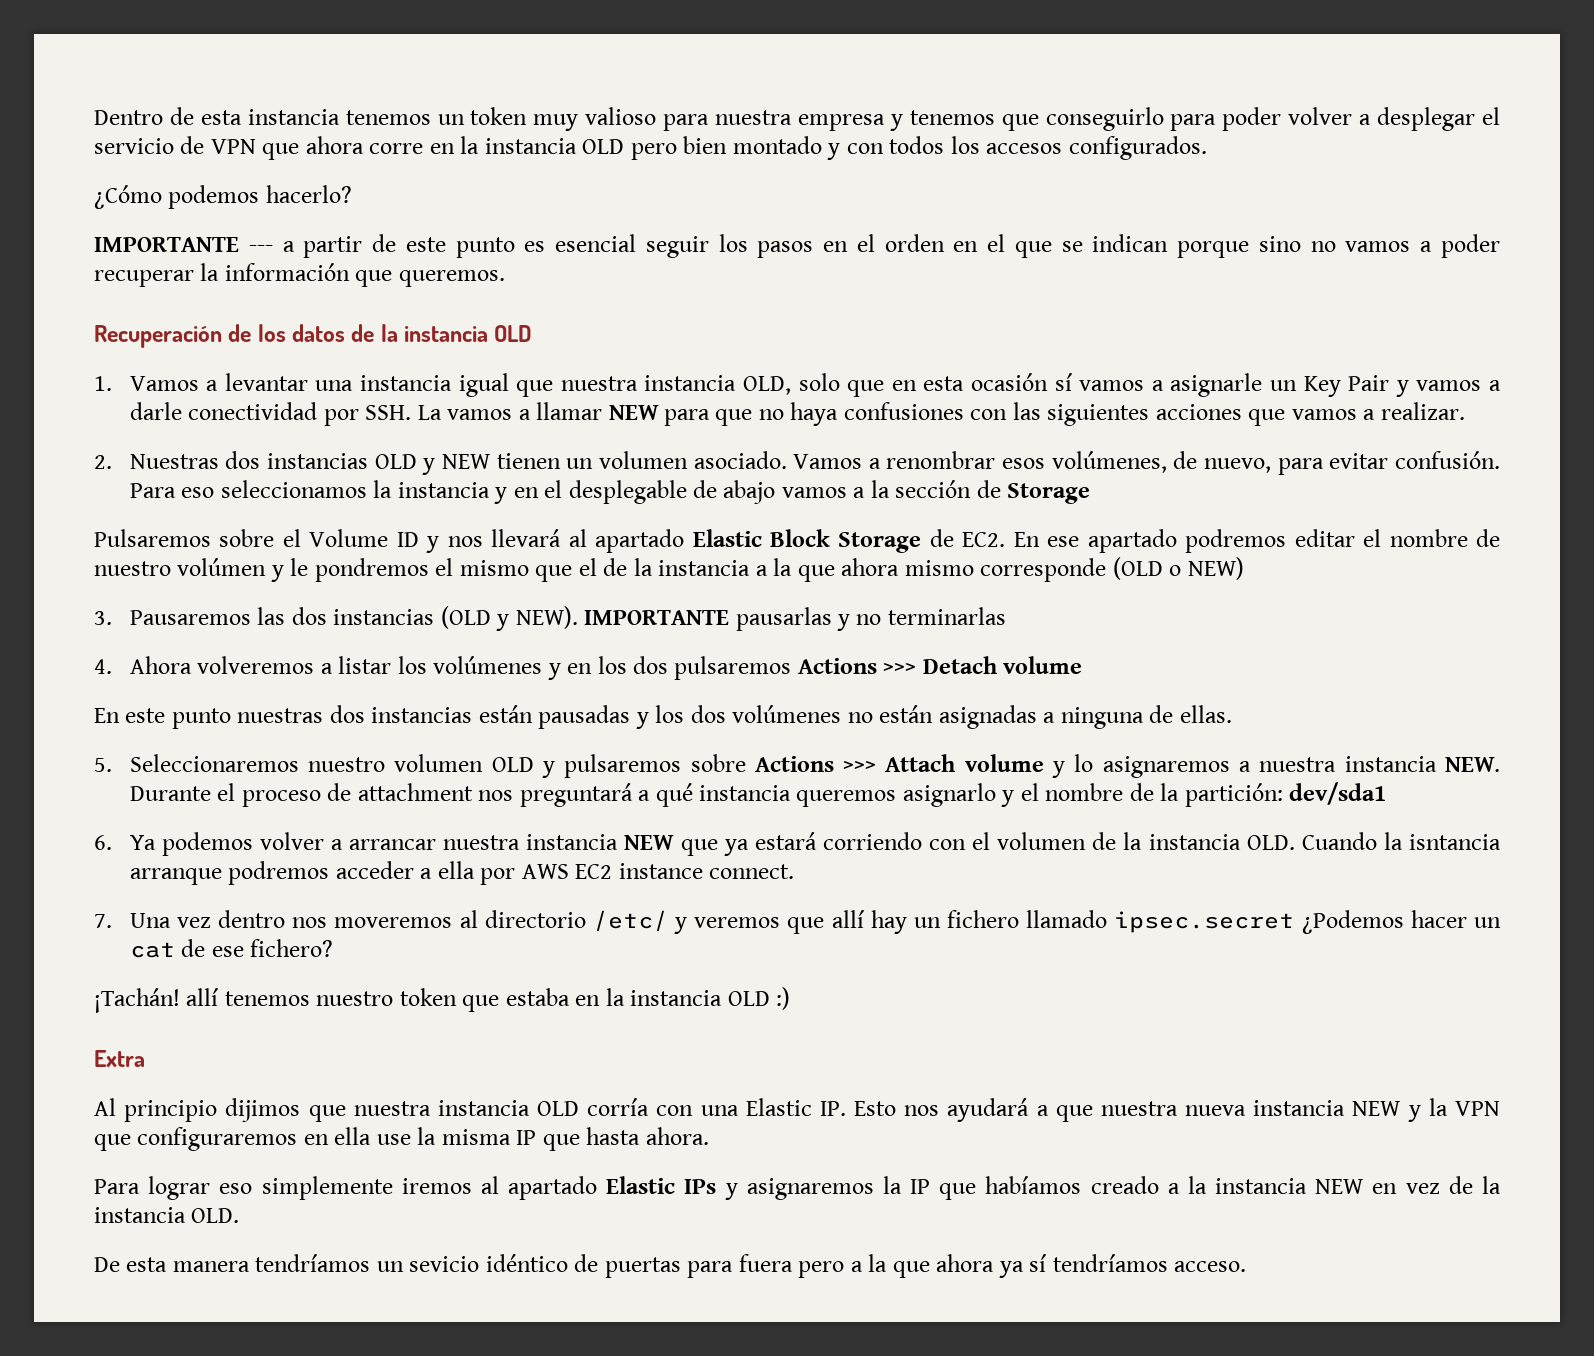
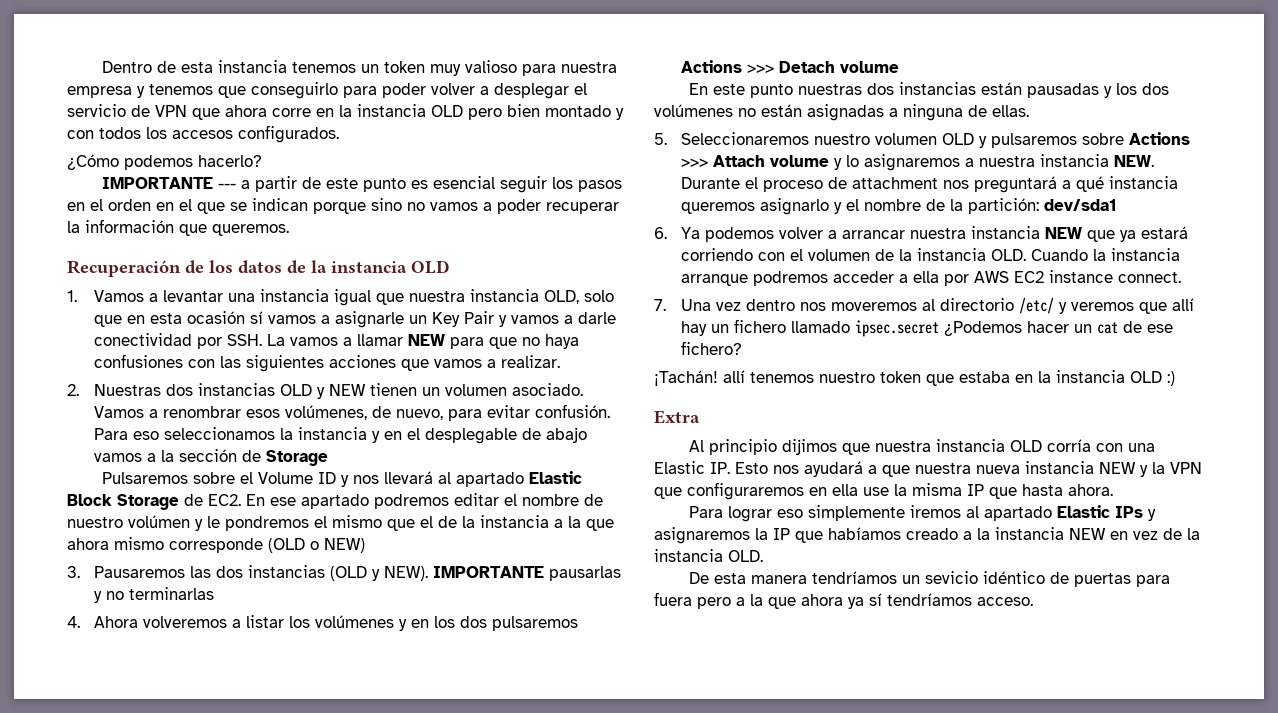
- 6. Ya podemos volver a arrancar nuestra instancia NEW que ya estará corriendo con el volumen de la instancia OLD. Cuando la isntancia arranque podremos acceder a ella por AWS EC2 instance connect.
+ 6. Ya podemos volver a arrancar nuestra instancia NEW que ya estará corriendo con el volumen de la instancia OLD. Cuando la instancia arranque podremos acceder a ella por AWS EC2 instance connect.

